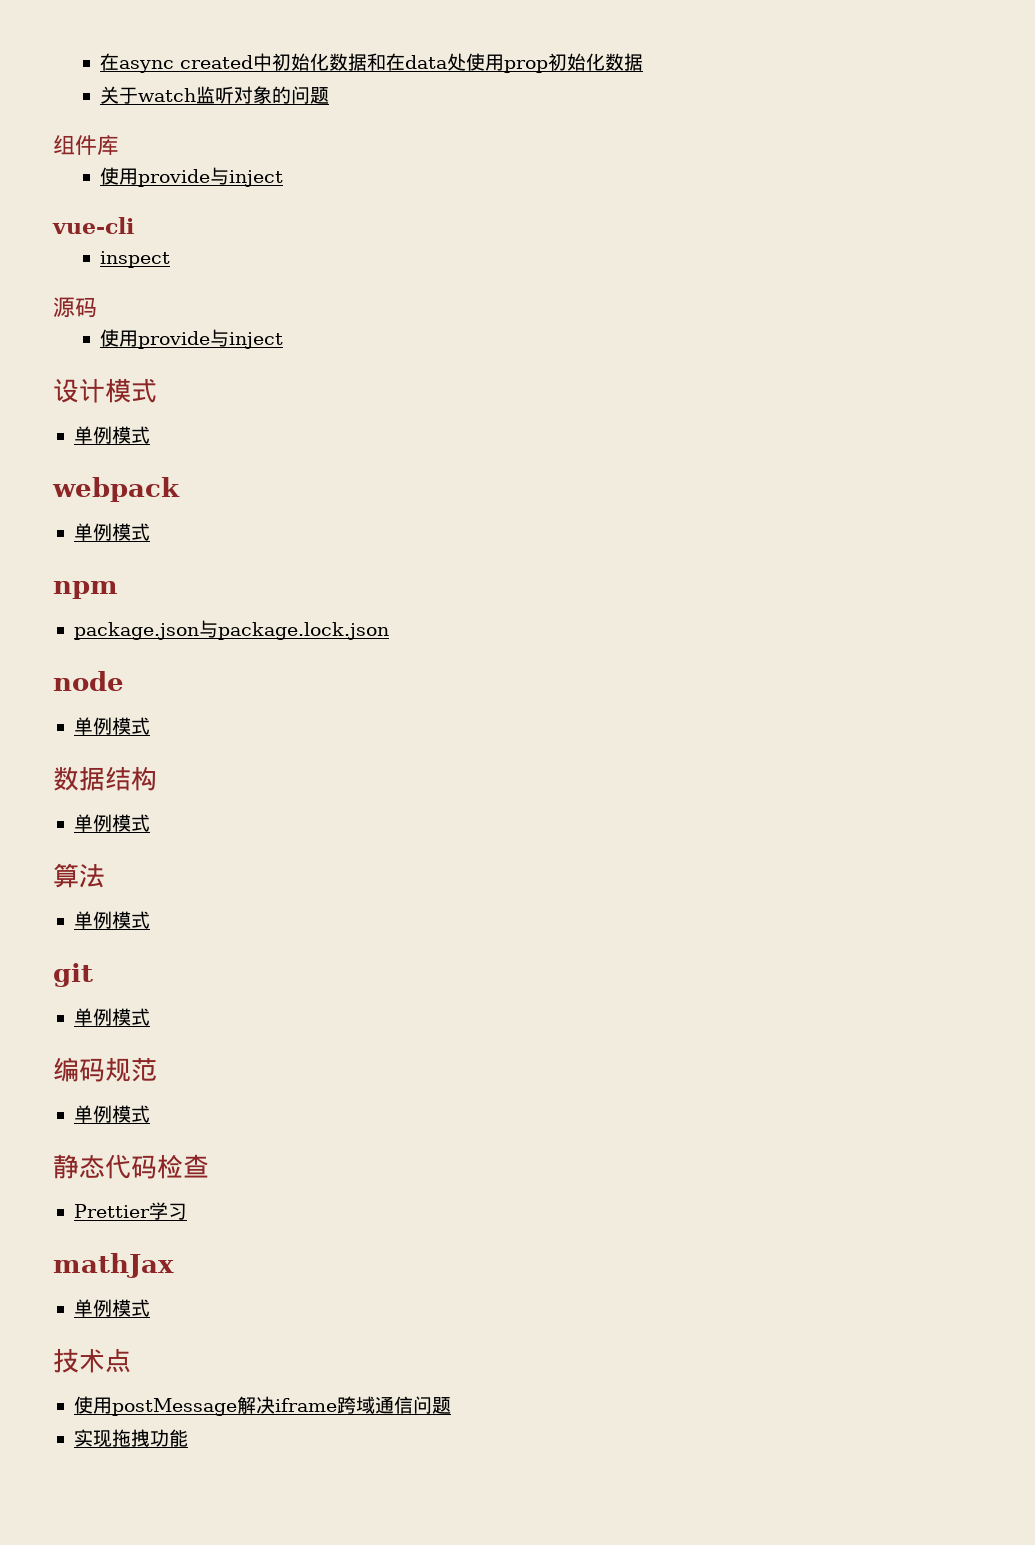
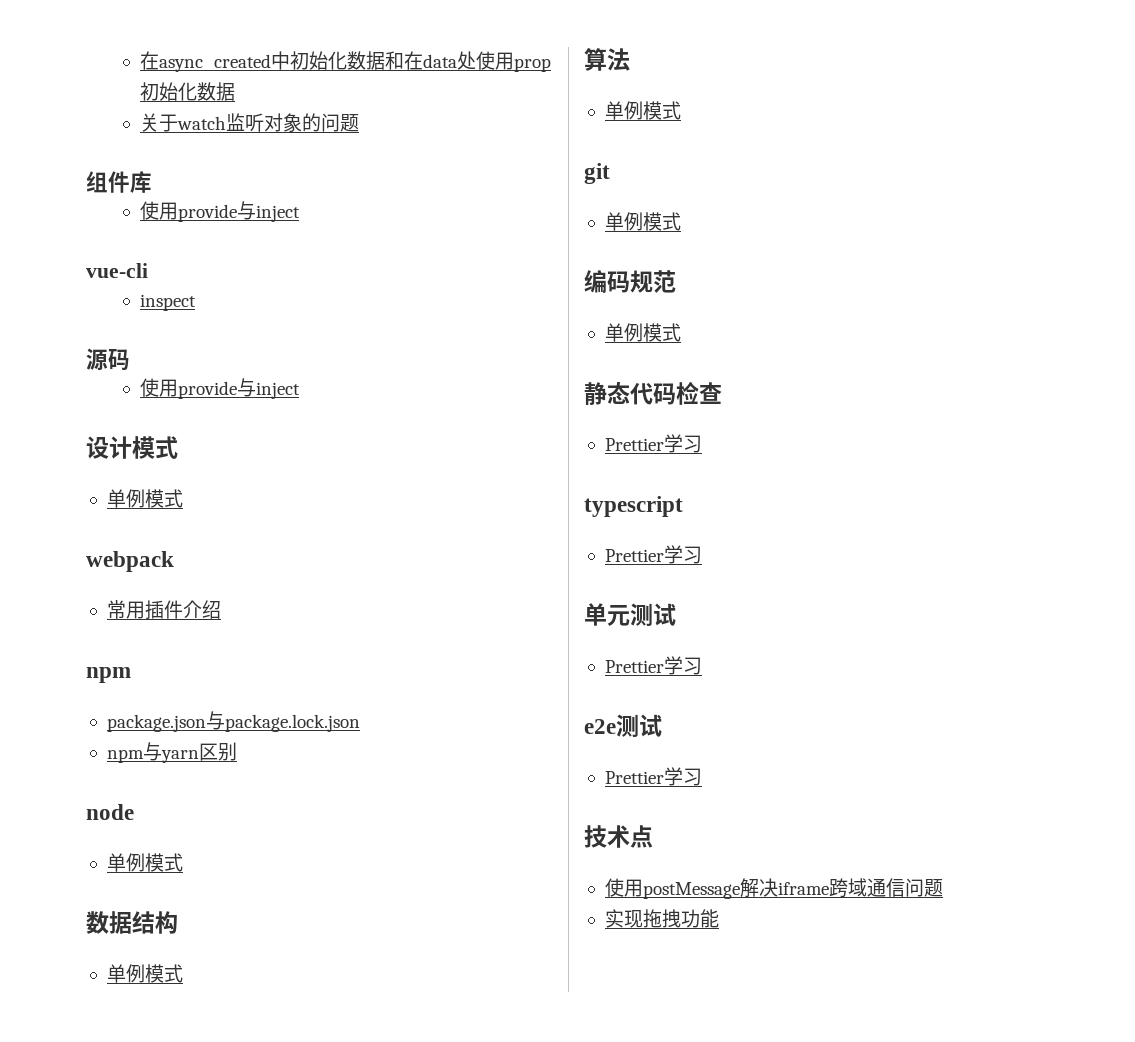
  webpack
- 单例模式
+ 常用插件介绍
+ npm与yarn区别
- mathJax
- 单例模式
+ typescript
+ Prettier学习
+ 单元测试
+ Prettier学习
+ e2e测试
+ Prettier学习

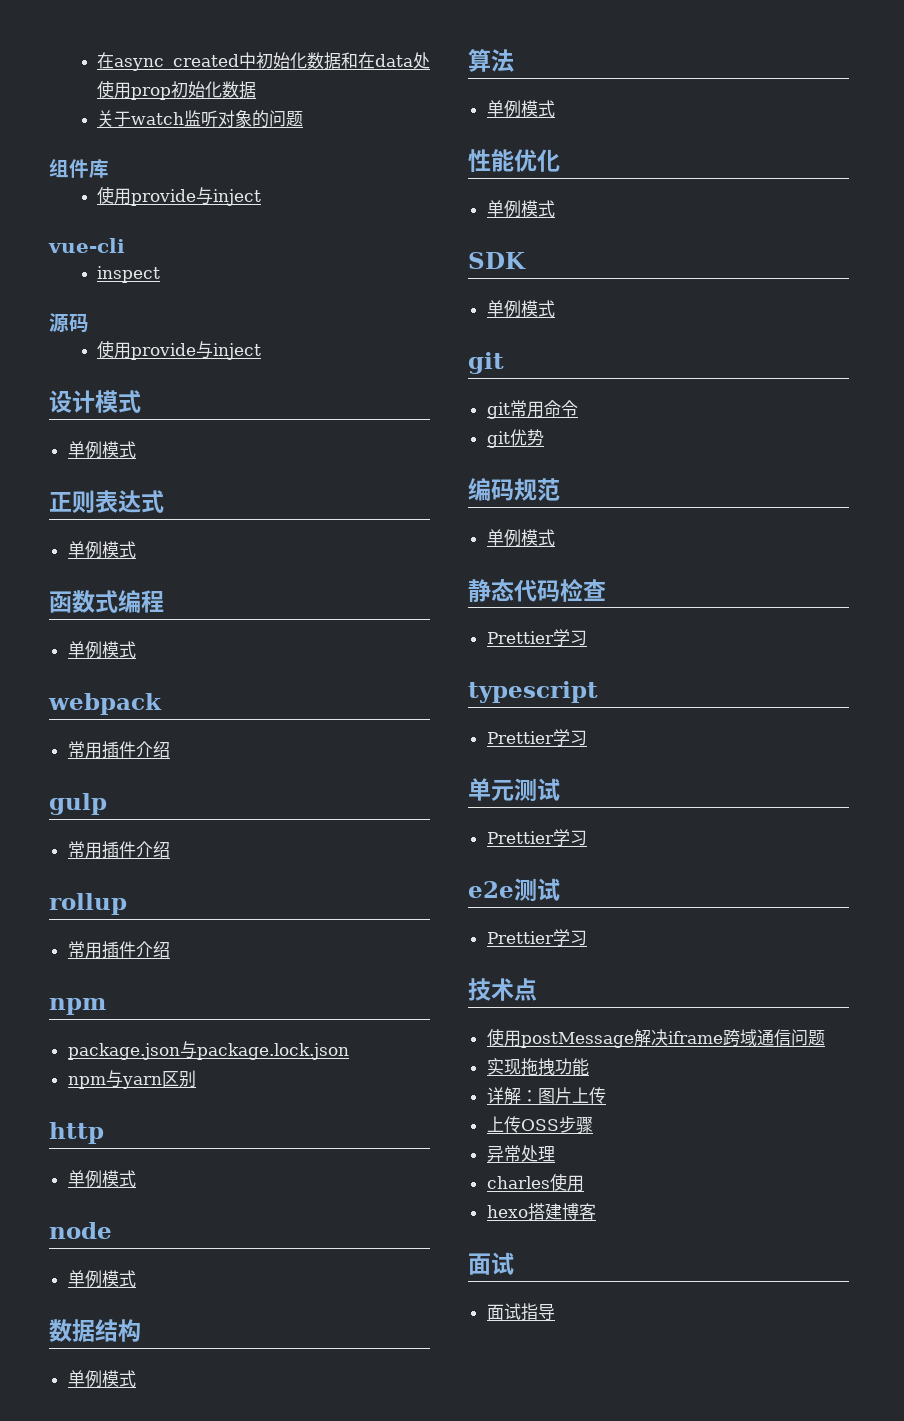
+ 正则表达式
+ 单例模式
+ 函数式编程
+ 单例模式
  webpack
+ 常用插件介绍
+ gulp
+ 常用插件介绍
+ rollup
+ http
+ 单例模式
+ 性能优化
+ 单例模式
+ SDK
+ 单例模式
  git
- 单例模式
+ git常用命令
+ git优势
+ 详解：图片上传
+ 上传OSS步骤
+ 异常处理
+ charles使用
+ hexo搭建博客
+ 面试
+ 面试指导

